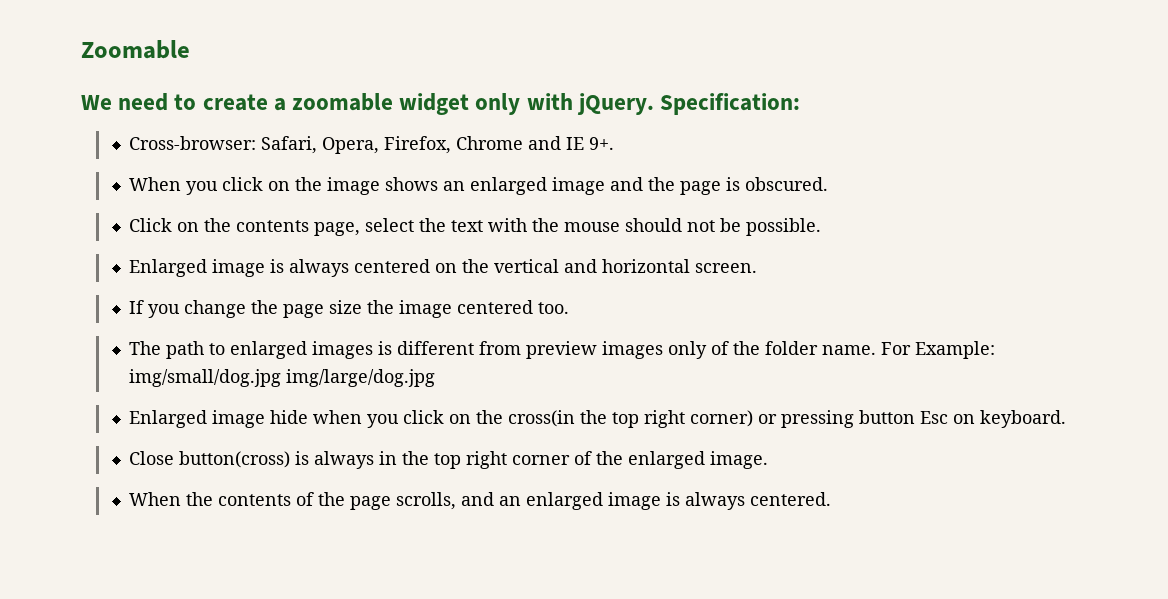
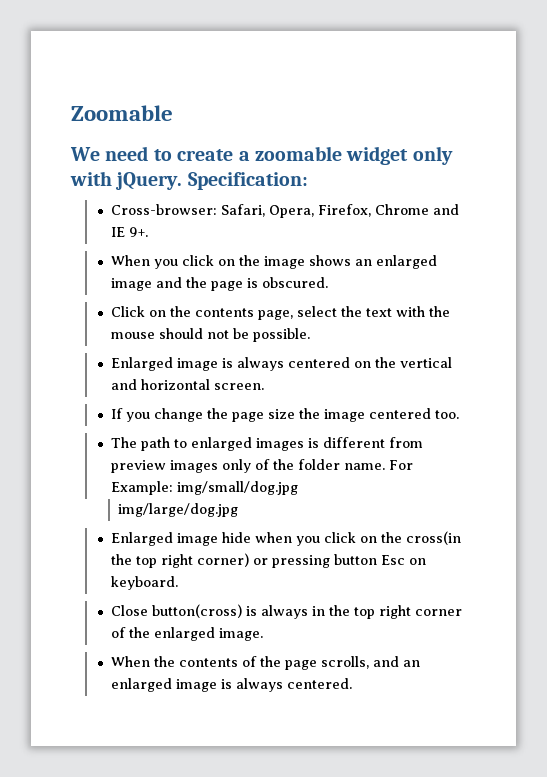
- For Example: img/small/dog.jpg img/large/dog.jpg
+ For Example: img/small/dog.jpg
+ img/large/dog.jpg

